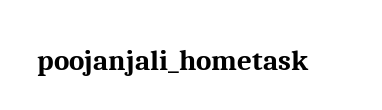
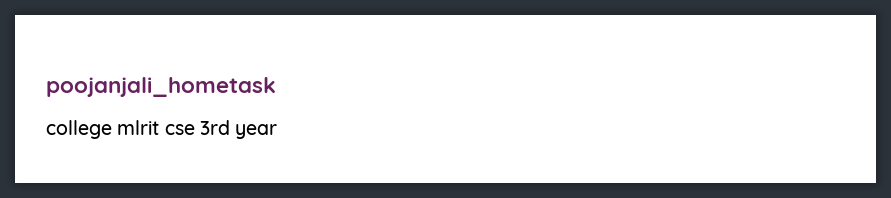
+ college mlrit cse 3rd year

